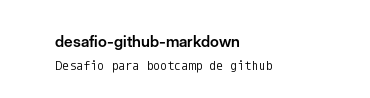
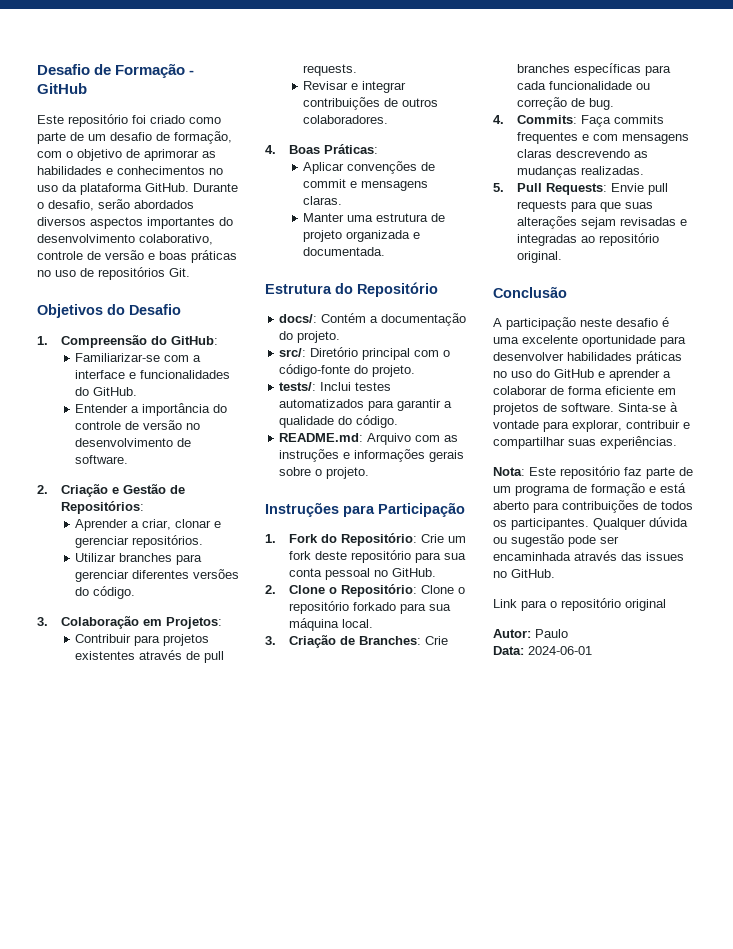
- desafio-github-markdown
- Desafio para bootcamp de github
+ Desafio de Formação - GitHub
+ Este repositório foi criado como parte de um desafio de formação, com o objetivo de aprimorar as habilidades e conhecimentos no uso da plataforma GitHub. Durante o desafio, serão abordados diversos aspectos importantes do desenvolvimento colaborativo, controle de versão e boas práticas no uso de repositórios Git.
+ Objetivos do Desafio
+ 1. Compreensão do GitHub:
+ Familiarizar-se com a interface e funcionalidades do GitHub.
+ Entender a importância do controle de versão no desenvolvimento de software.
+ 2. Criação e Gestão de Repositórios:
+ Aprender a criar, clonar e gerenciar repositórios.
+ Utilizar branches para gerenciar diferentes versões do código.
+ 3. Colaboração em Projetos:
+ Contribuir para projetos existentes através de pull requests.
+ Revisar e integrar contribuições de outros colaboradores.
+ 4. Boas Práticas:
+ Aplicar convenções de commit e mensagens claras.
+ Manter uma estrutura de projeto organizada e documentada.
+ Estrutura do Repositório
+ docs/: Contém a documentação do projeto.
+ src/: Diretório principal com o código-fonte do projeto.
+ tests/: Inclui testes automatizados para garantir a qualidade do código.
+ README.md: Arquivo com as instruções e informações gerais sobre o projeto.
+ Instruções para Participação
+ 1. Fork do Repositório: Crie um fork deste repositório para sua conta pessoal no GitHub.
+ 2. Clone o Repositório: Clone o repositório forkado para sua máquina local.
+ 3. Criação de Branches: Crie branches específicas para cada funcionalidade ou correção de bug.
+ 4. Commits: Faça commits frequentes e com mensagens claras descrevendo as mudanças realizadas.
+ 5. Pull Requests: Envie pull requests para que suas alterações sejam revisadas e integradas ao repositório original.
+ Conclusão
+ A participação neste desafio é uma excelente oportunidade para desenvolver habilidades práticas no uso do GitHub e aprender a colaborar de forma eficiente em projetos de software. Sinta-se à vontade para explorar, contribuir e compartilhar suas experiências.
+ Nota: Este repositório faz parte de um programa de formação e está aberto para contribuições de todos os participantes. Qualquer dúvida ou sugestão pode ser encaminhada através das issues no GitHub.
+ Link para o repositório original
+ Autor: Paulo
+ Data: 2024-06-01

